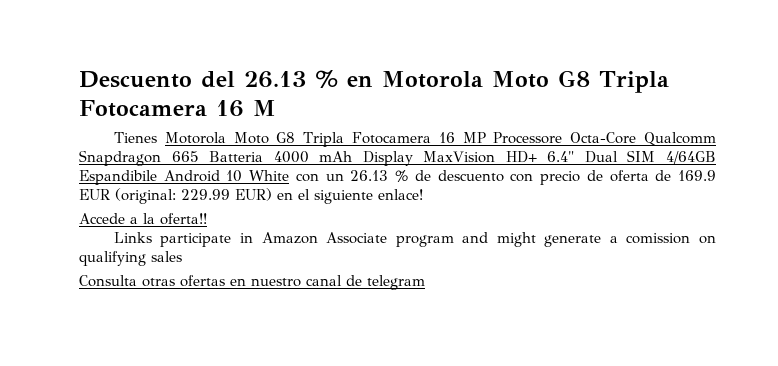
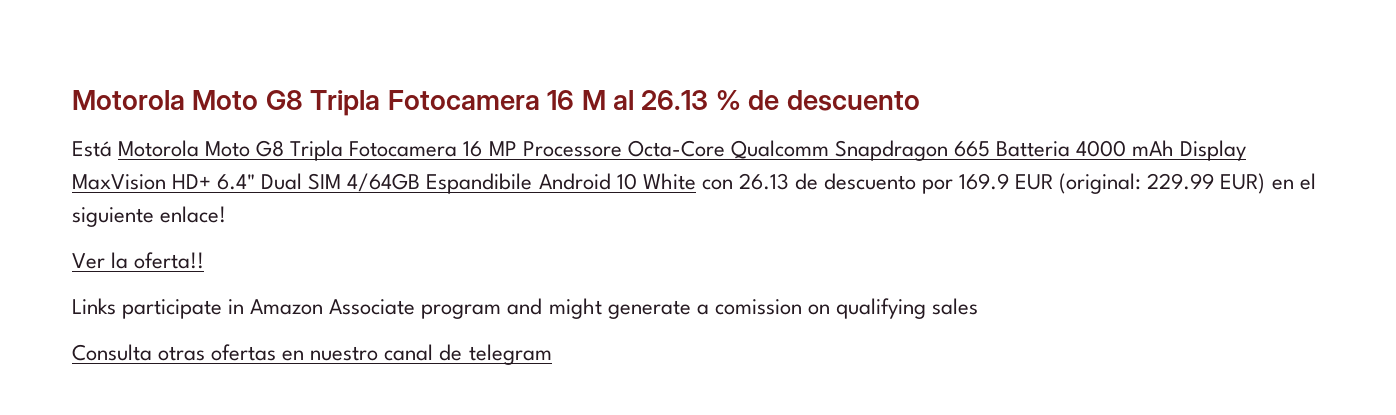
- Descuento del 26.13 % en Motorola Moto G8 Tripla Fotocamera 16 M
- Tienes Motorola Moto G8 Tripla Fotocamera 16 MP Processore Octa-Core Qualcomm Snapdragon 665 Batteria 4000 mAh Display MaxVision HD+ 6.4" Dual SIM 4/64GB Espandibile Android 10 White con un 26.13 % de descuento con precio de oferta de 169.9 EUR (original: 229.99 EUR) en el siguiente enlace!
+ Motorola Moto G8 Tripla Fotocamera 16 M al 26.13 % de descuento
+ Está Motorola Moto G8 Tripla Fotocamera 16 MP Processore Octa-Core Qualcomm Snapdragon 665 Batteria 4000 mAh Display MaxVision HD+ 6.4" Dual SIM 4/64GB Espandibile Android 10 White con 26.13 de descuento por 169.9 EUR (original: 229.99 EUR) en el siguiente enlace!
- Accede a la oferta!!
+ Ver la oferta!!

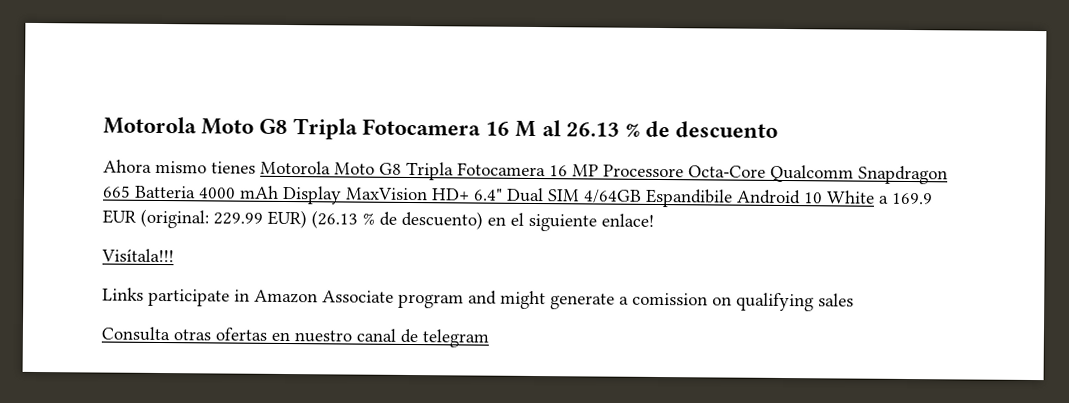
- Está Motorola Moto G8 Tripla Fotocamera 16 MP Processore Octa-Core Qualcomm Snapdragon 665 Batteria 4000 mAh Display MaxVision HD+ 6.4" Dual SIM 4/64GB Espandibile Android 10 White con 26.13 de descuento por 169.9 EUR (original: 229.99 EUR) en el siguiente enlace!
+ Ahora mismo tienes Motorola Moto G8 Tripla Fotocamera 16 MP Processore Octa-Core Qualcomm Snapdragon 665 Batteria 4000 mAh Display MaxVision HD+ 6.4" Dual SIM 4/64GB Espandibile Android 10 White a 169.9 EUR (original: 229.99 EUR) (26.13 % de descuento) en el siguiente enlace!
- Ver la oferta!!
+ Visítala!!!

